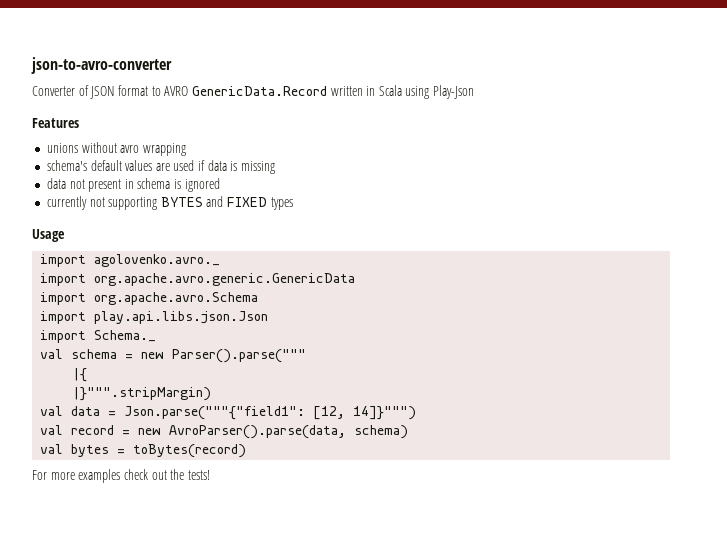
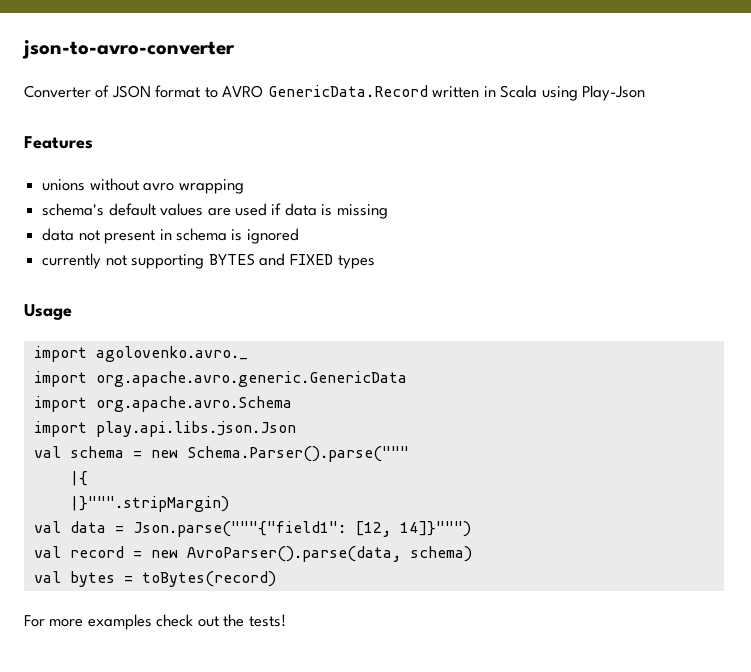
- import Schema._
- val schema = new Parser().parse("""
+ val schema = new Schema.Parser().parse("""

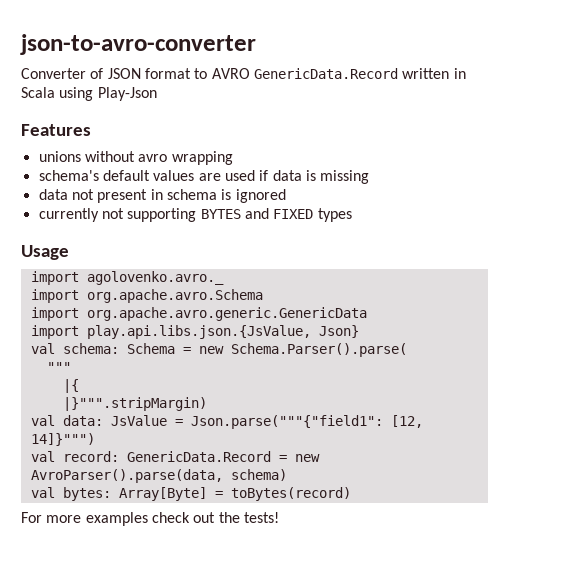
+ import org.apache.avro.Schema
- import org.apache.avro.Schema
- import play.api.libs.json.Json
- val schema = new Schema.Parser().parse("""
+ import play.api.libs.json.{JsValue, Json}
+ val schema: Schema = new Schema.Parser().parse(
+ """
- val data = Json.parse("""{"field1": [12, 14]}""")
+ val data: JsValue = Json.parse("""{"field1": [12, 14]}""")
- val record = new AvroParser().parse(data, schema)
+ val record: GenericData.Record = new AvroParser().parse(data, schema)
- val bytes = toBytes(record)
+ val bytes: Array[Byte] = toBytes(record)

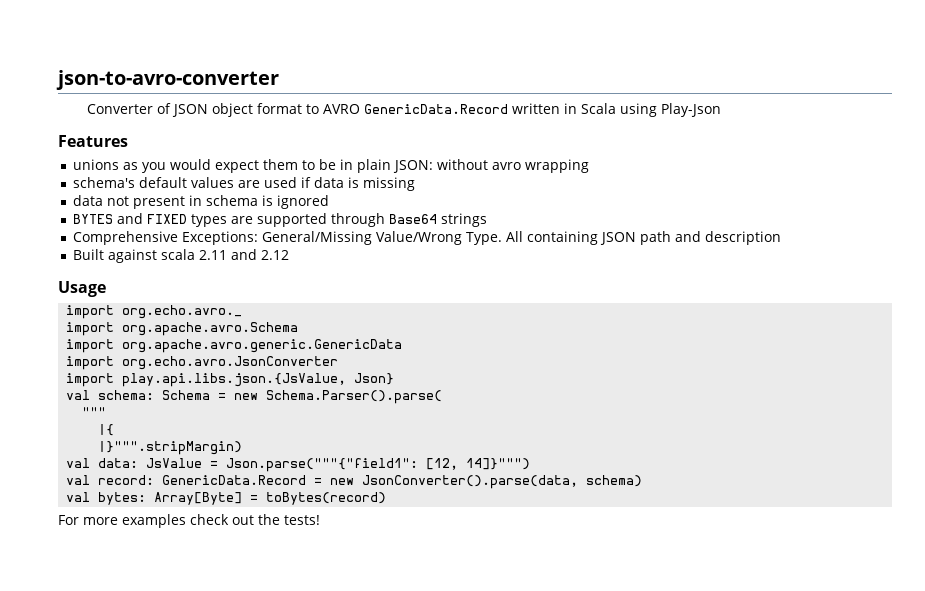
- Converter of JSON format to AVRO GenericData.Record written in Scala using Play-Json
+ Converter of JSON object format to AVRO GenericData.Record written in Scala using Play-Json
- unions without avro wrapping
+ unions as you would expect them to be in plain JSON: without avro wrapping
- currently not supporting BYTES and FIXED types
+ BYTES and FIXED types are supported through Base64 strings
+ Comprehensive Exceptions: General/Missing Value/Wrong Type. All containing JSON path and description
+ Built against scala 2.11 and 2.12
- import agolovenko.avro._
+ import org.echo.avro._
+ import org.echo.avro.JsonConverter
- val record: GenericData.Record = new AvroParser().parse(data, schema)
+ val record: GenericData.Record = new JsonConverter().parse(data, schema)

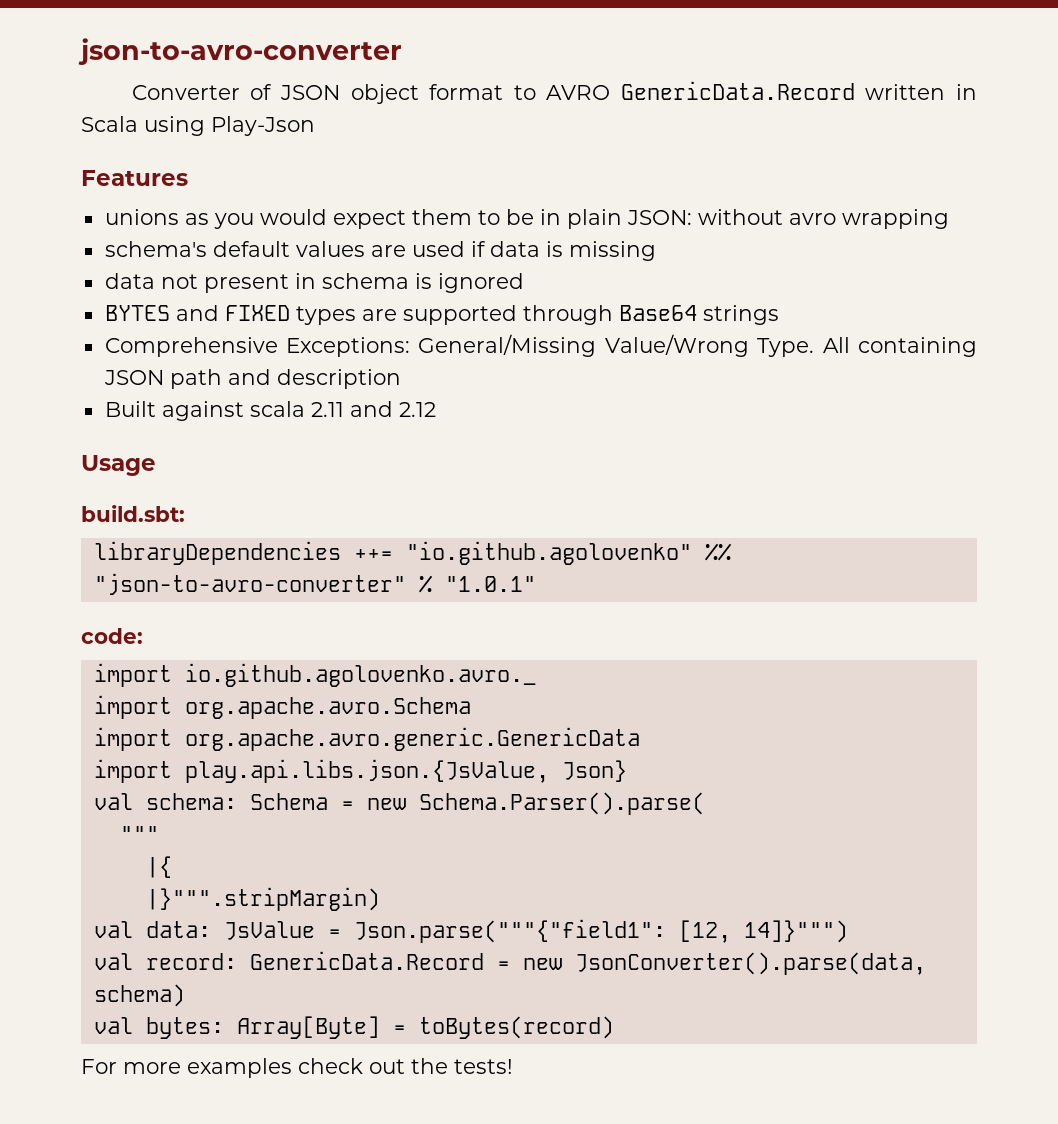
- import org.echo.avro._
+ build.sbt:
+ libraryDependencies ++= "io.github.agolovenko" %% "json-to-avro-converter" % "1.0.1"
+ code:
+ import io.github.agolovenko.avro._
- import org.echo.avro.JsonConverter

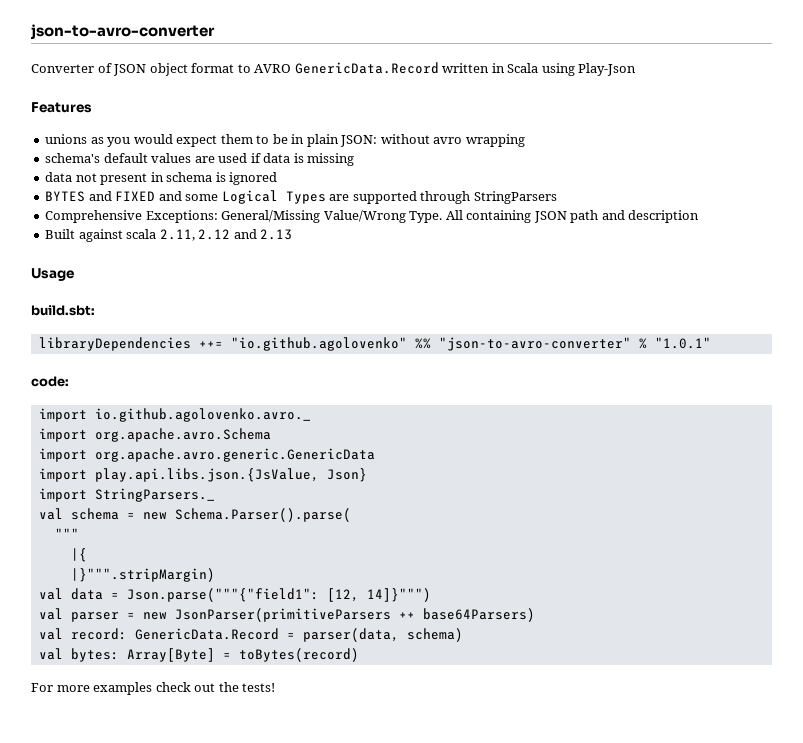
- BYTES and FIXED types are supported through Base64 strings
+ BYTES and FIXED and some Logical Types are supported through StringParsers
- Built against scala 2.11 and 2.12
+ Built against scala 2.11, 2.12 and 2.13
- val schema: Schema = new Schema.Parser().parse(
+ import StringParsers._
+ val schema = new Schema.Parser().parse(
- val data: JsValue = Json.parse("""{"field1": [12, 14]}""")
+ val data = Json.parse("""{"field1": [12, 14]}""")
+ val parser = new JsonParser(primitiveParsers ++ base64Parsers)
- val record: GenericData.Record = new JsonConverter().parse(data, schema)
+ val record: GenericData.Record = parser(data, schema)

